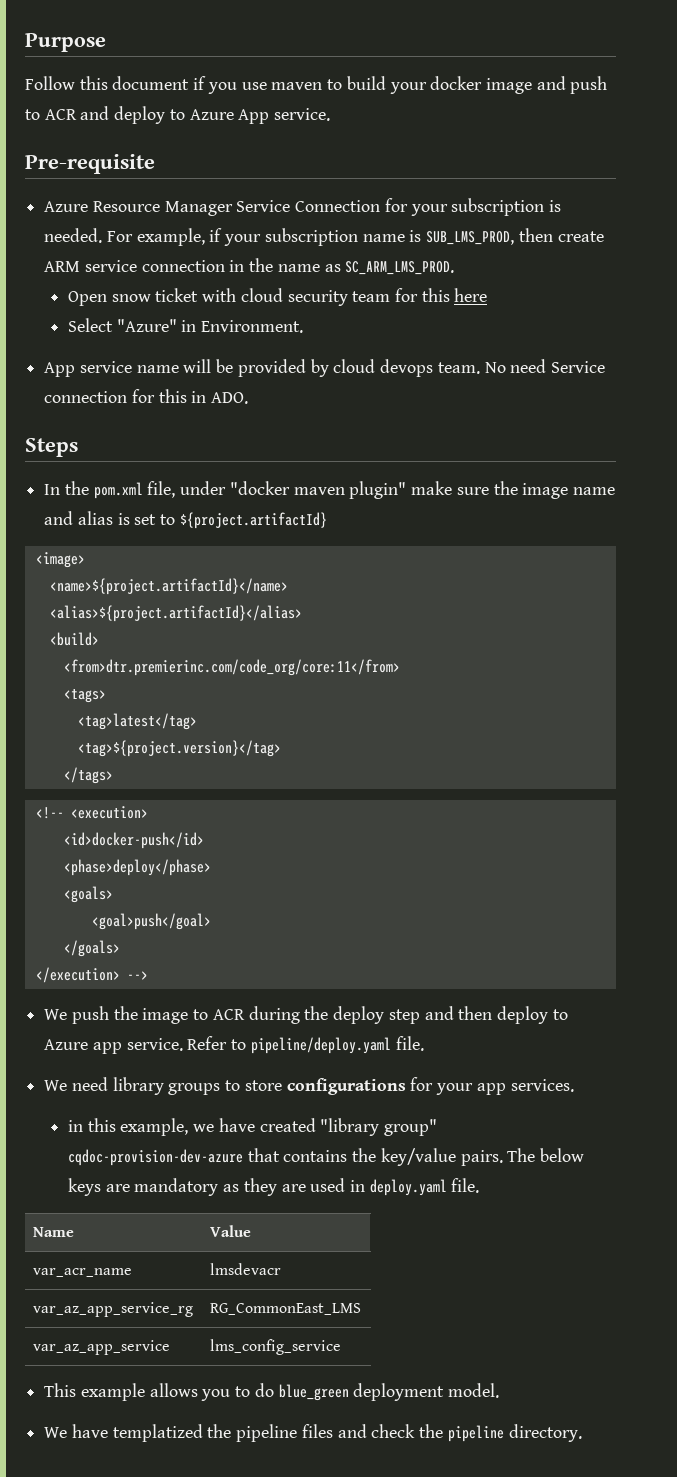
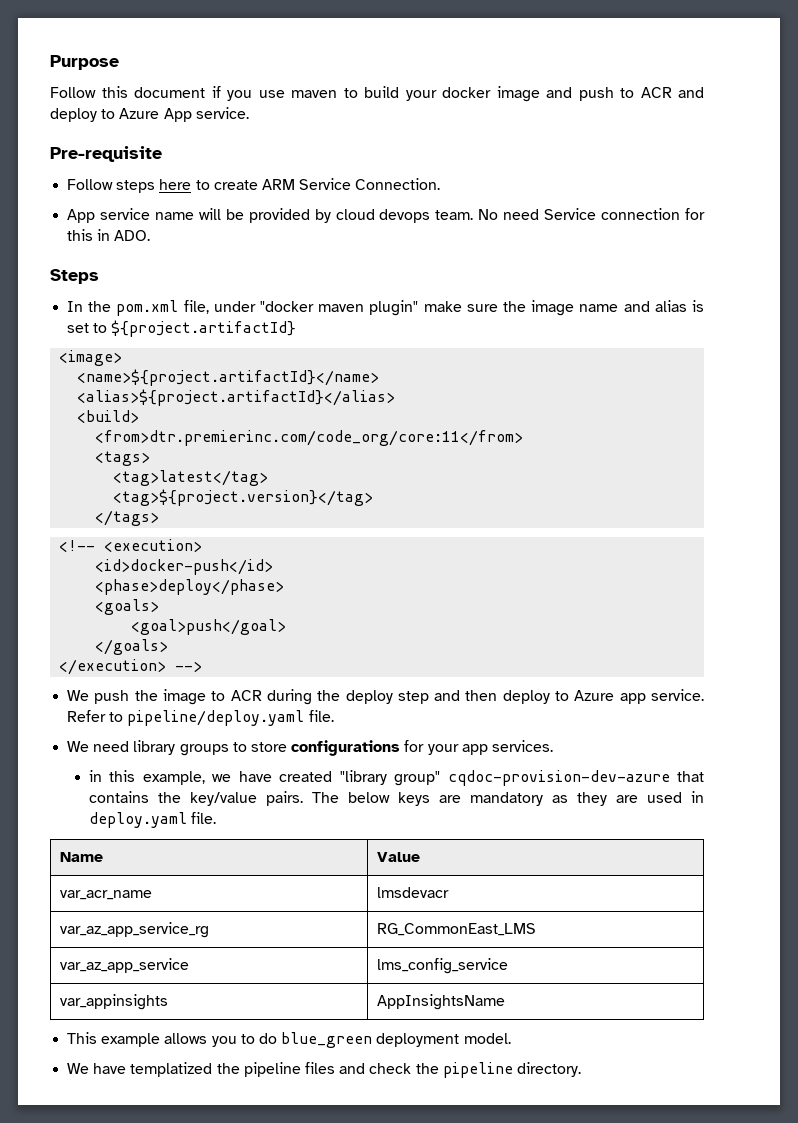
- Azure Resource Manager Service Connection for your subscription is needed. For example, if your subscription name is SUB_LMS_PROD, then create ARM service connection in the name as SC_ARM_LMS_PROD.
- Open snow ticket with cloud security team for this here
- Select "Azure" in Environment.
+ Follow steps here to create ARM Service Connection.
+ var_appinsights | AppInsightsName

